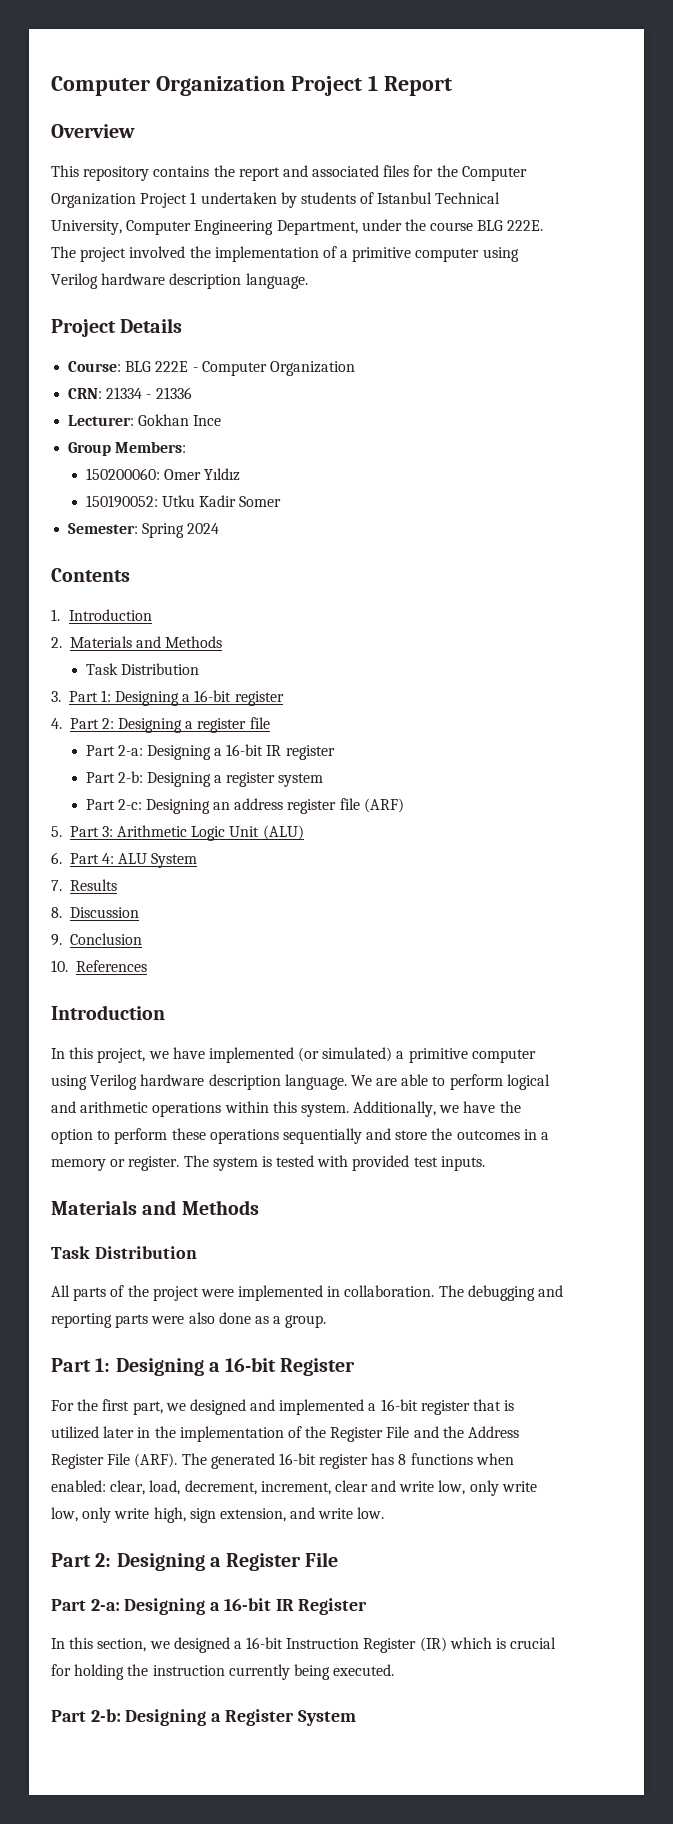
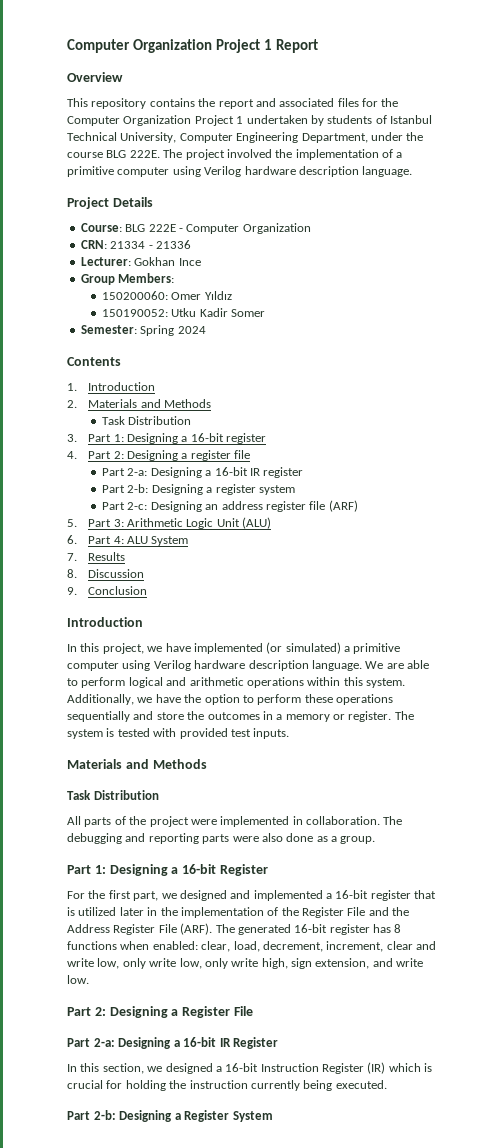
- 10. References

